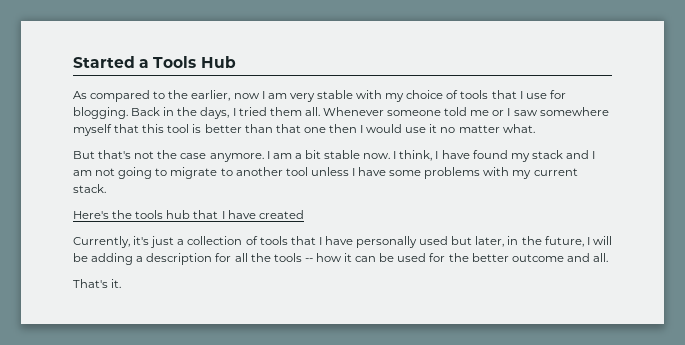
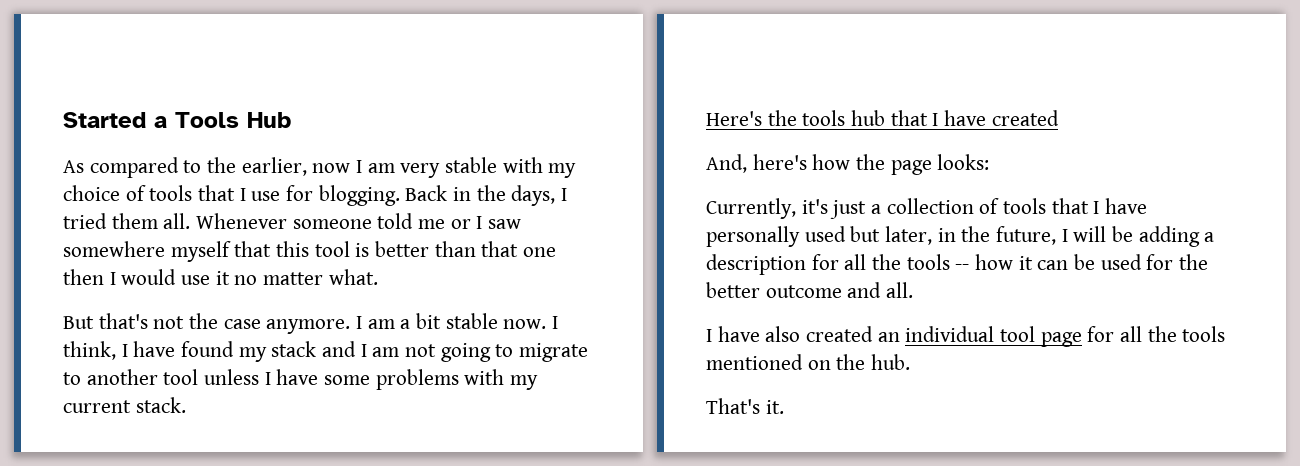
+ And, here's how the page looks:
+ I have also created an individual tool page for all the tools mentioned on the hub.

